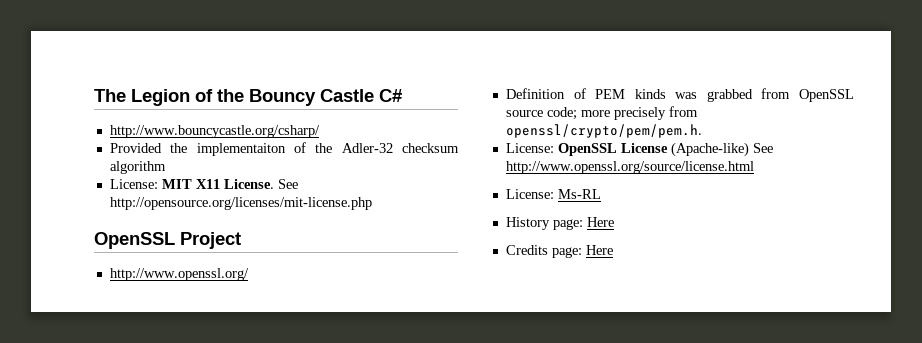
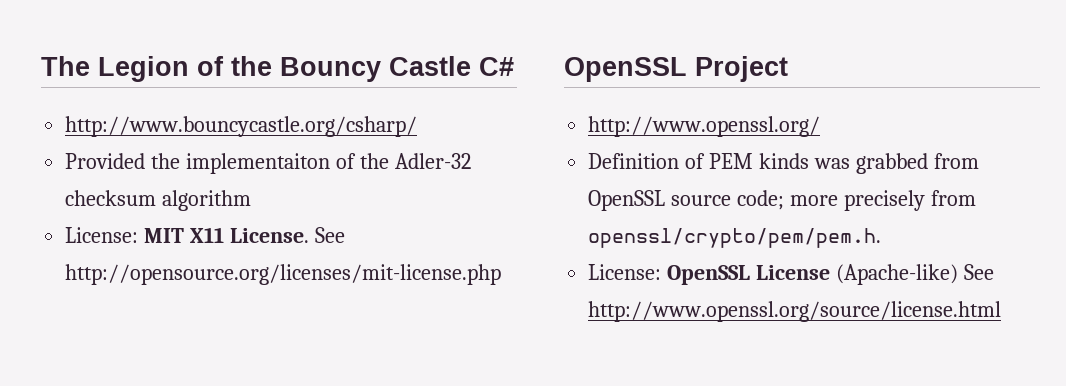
- License: Ms-RL
- History page: Here
- Credits page: Here

